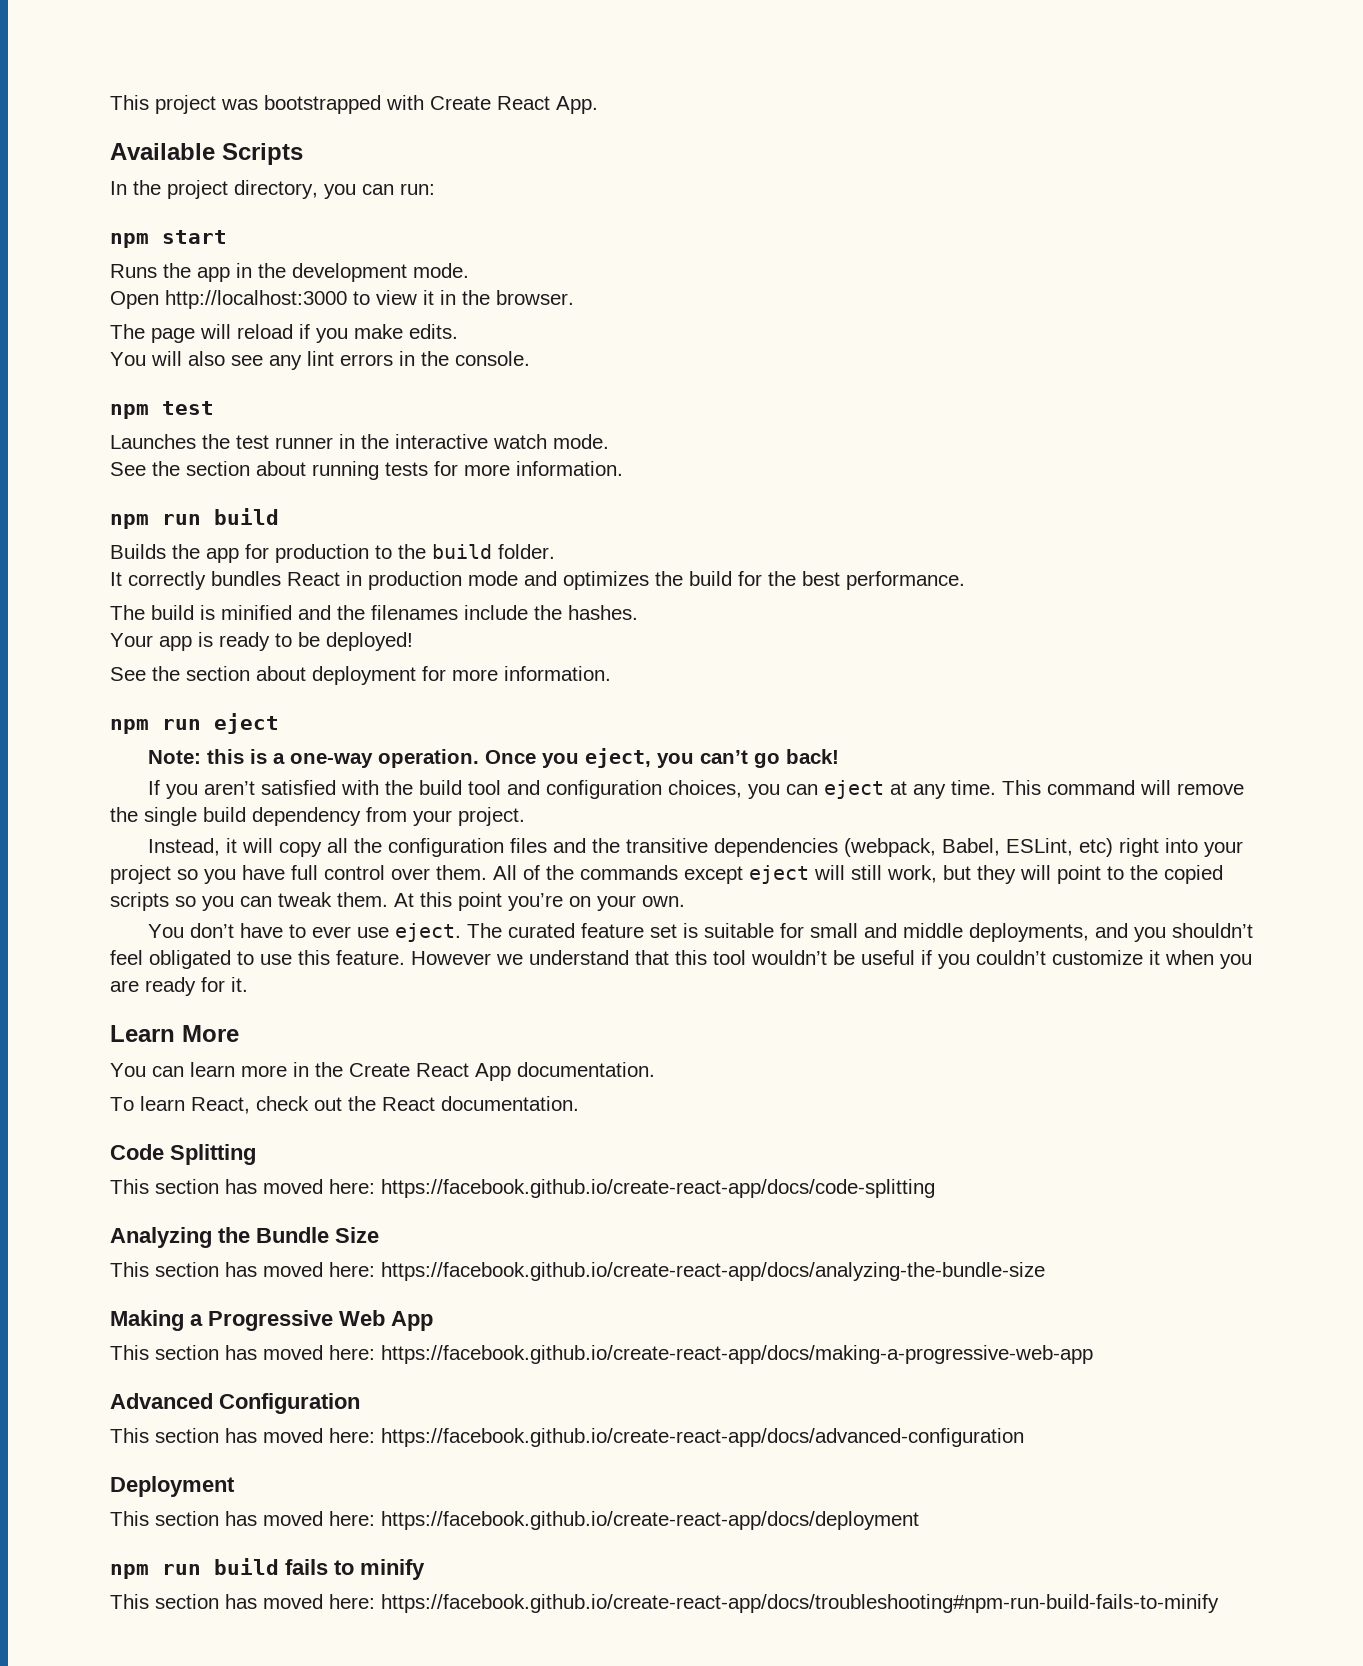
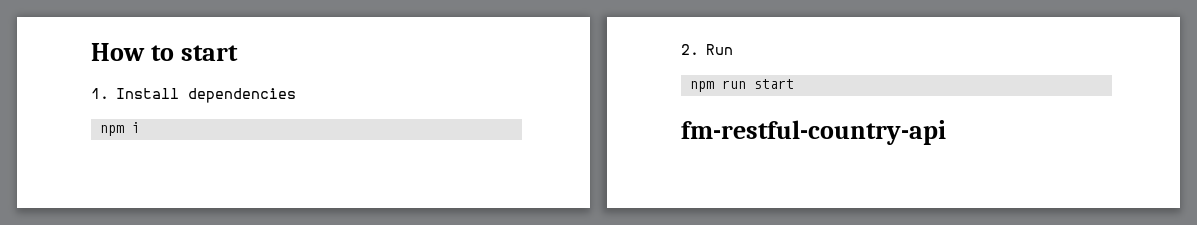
- This project was bootstrapped with Create React App.
- Available Scripts
- In the project directory, you can run:
- npm start
- Runs the app in the development mode.
- Open http://localhost:3000 to view it in the browser.
- The page will reload if you make edits.
- You will also see any lint errors in the console.
- npm test
- Launches the test runner in the interactive watch mode.
- See the section about running tests for more information.
- npm run build
- Builds the app for production to the build folder.
- It correctly bundles React in production mode and optimizes the build for the best performance.
- The build is minified and the filenames include the hashes.
- Your app is ready to be deployed!
- See the section about deployment for more information.
- npm run eject
- Note: this is a one-way operation. Once you eject, you can’t go back!
- If you aren’t satisfied with the build tool and configuration choices, you can eject at any time. This command will remove the single build dependency from your project.
- Instead, it will copy all the configuration files and the transitive dependencies (webpack, Babel, ESLint, etc) right into your project so you have full control over them. All of the commands except eject will still work, but they will point to the copied scripts so you can tweak them. At this point you’re on your own.
- You don’t have to ever use eject. The curated feature set is suitable for small and middle deployments, and you shouldn’t feel obligated to use this feature. However we understand that this tool wouldn’t be useful if you couldn’t customize it when you are ready for it.
- Learn More
- You can learn more in the Create React App documentation.
- To learn React, check out the React documentation.
- Code Splitting
- This section has moved here: https://facebook.github.io/create-react-app/docs/code-splitting
- Analyzing the Bundle Size
- This section has moved here: https://facebook.github.io/create-react-app/docs/analyzing-the-bundle-size
- Making a Progressive Web App
- This section has moved here: https://facebook.github.io/create-react-app/docs/making-a-progressive-web-app
- Advanced Configuration
- This section has moved here: https://facebook.github.io/create-react-app/docs/advanced-configuration
- Deployment
- This section has moved here: https://facebook.github.io/create-react-app/docs/deployment
- npm run build fails to minify
- This section has moved here: https://facebook.github.io/create-react-app/docs/troubleshooting#npm-run-build-fails-to-minify
+ How to start
+ 1. Install dependencies
+ npm i
+ 2. Run
+ npm run start
+ fm-restful-country-api

